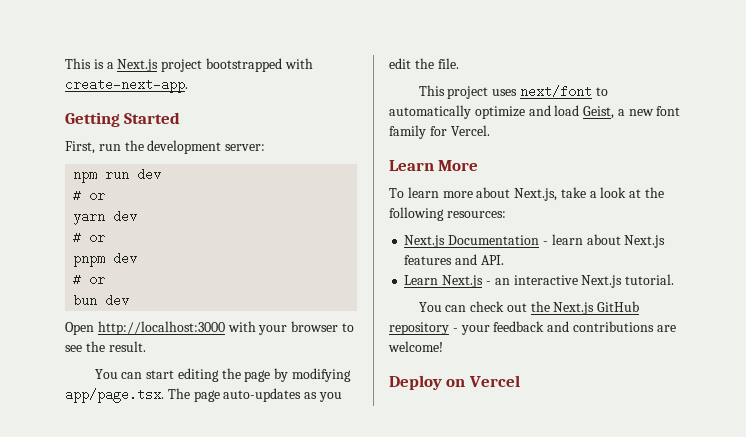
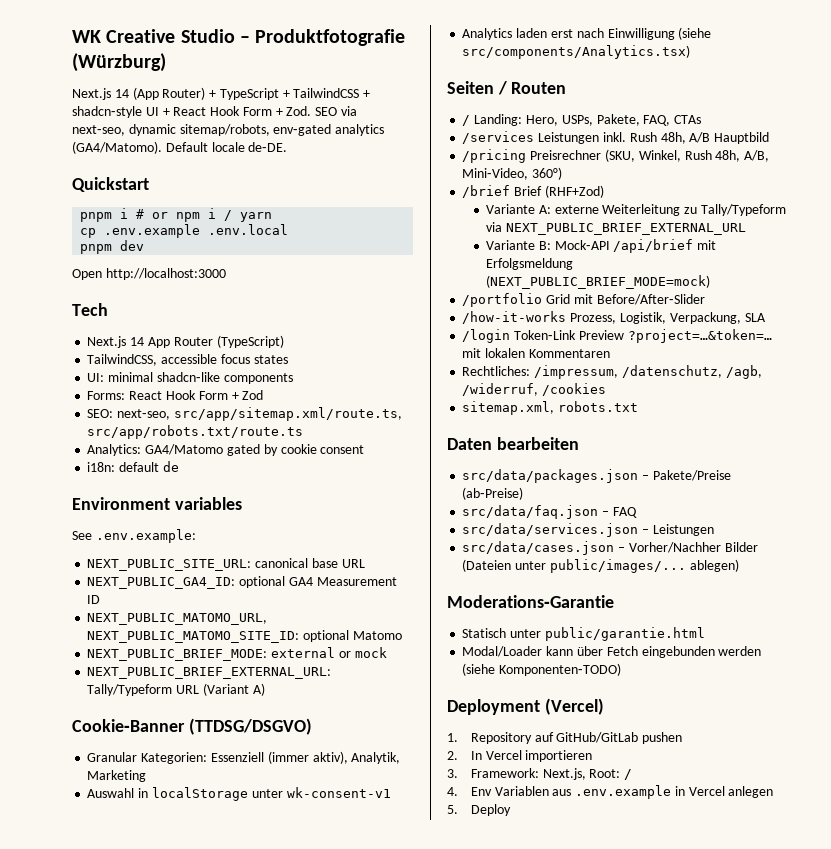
- This is a Next.js project bootstrapped with create-next-app.
- Getting Started
- First, run the development server:
- npm run dev
- # or
- yarn dev
- # or
+ WK Creative Studio – Produktfotografie (Würzburg)
+ Next.js 14 (App Router) + TypeScript + TailwindCSS + shadcn‑style UI + React Hook Form + Zod. SEO via next‑seo, dynamic sitemap/robots, env‑gated analytics (GA4/Matomo). Default locale de‑DE.
+ Quickstart
+ pnpm i # or npm i / yarn
+ cp .env.example .env.local
  pnpm dev
- # or
- bun dev
- Open http://localhost:3000 with your browser to see the result.
- You can start editing the page by modifying app/page.tsx. The page auto-updates as you edit the file.
- This project uses next/font to automatically optimize and load Geist, a new font family for Vercel.
- Learn More
- To learn more about Next.js, take a look at the following resources:
- Next.js Documentation - learn about Next.js features and API.
- Learn Next.js - an interactive Next.js tutorial.
- You can check out the Next.js GitHub repository - your feedback and contributions are welcome!
- Deploy on Vercel
+ Open http://localhost:3000
+ Tech
+ Next.js 14 App Router (TypeScript)
+ TailwindCSS, accessible focus states
+ UI: minimal shadcn‑like components
+ Forms: React Hook Form + Zod
+ SEO: next‑seo, src/app/sitemap.xml/route.ts, src/app/robots.txt/route.ts
+ Analytics: GA4/Matomo gated by cookie consent
+ i18n: default de
+ Environment variables
+ See .env.example:
+ NEXT_PUBLIC_SITE_URL: canonical base URL
+ NEXT_PUBLIC_GA4_ID: optional GA4 Measurement ID
+ NEXT_PUBLIC_MATOMO_URL, NEXT_PUBLIC_MATOMO_SITE_ID: optional Matomo
+ NEXT_PUBLIC_BRIEF_MODE: external or mock
+ NEXT_PUBLIC_BRIEF_EXTERNAL_URL: Tally/Typeform URL (Variant A)
+ Cookie‑Banner (TTDSG/DSGVO)
+ Granular Kategorien: Essenziell (immer aktiv), Analytik, Marketing
+ Auswahl in localStorage unter wk-consent-v1
+ Analytics laden erst nach Einwilligung (siehe src/components/Analytics.tsx)
+ Seiten / Routen
+ / Landing: Hero, USPs, Pakete, FAQ, CTAs
+ /services Leistungen inkl. Rush 48h, A/B Hauptbild
+ /pricing Preisrechner (SKU, Winkel, Rush 48h, A/B, Mini‑Video, 360°)
+ /brief Brief (RHF+Zod)
+ Variante A: externe Weiterleitung zu Tally/Typeform via NEXT_PUBLIC_BRIEF_EXTERNAL_URL
+ Variante B: Mock‑API /api/brief mit Erfolgsmeldung (NEXT_PUBLIC_BRIEF_MODE=mock)
+ /portfolio Grid mit Before/After‑Slider
+ /how-it-works Prozess, Logistik, Verpackung, SLA
+ /login Token‑Link Preview ?project=…&token=… mit lokalen Kommentaren
+ Rechtliches: /impressum, /datenschutz, /agb, /widerruf, /cookies
+ sitemap.xml, robots.txt
+ Daten bearbeiten
+ src/data/packages.json – Pakete/Preise (ab‑Preise)
+ src/data/faq.json – FAQ
+ src/data/services.json – Leistungen
+ src/data/cases.json – Vorher/Nachher Bilder (Dateien unter public/images/... ablegen)
+ Moderations‑Garantie
+ Statisch unter public/garantie.html
+ Modal/Loader kann über Fetch eingebunden werden (siehe Komponenten‑TODO)
+ Deployment (Vercel)
+ 1. Repository auf GitHub/GitLab pushen
+ 2. In Vercel importieren
+ 3. Framework: Next.js, Root: /
+ 4. Env Variablen aus .env.example in Vercel anlegen
+ 5. Deploy

